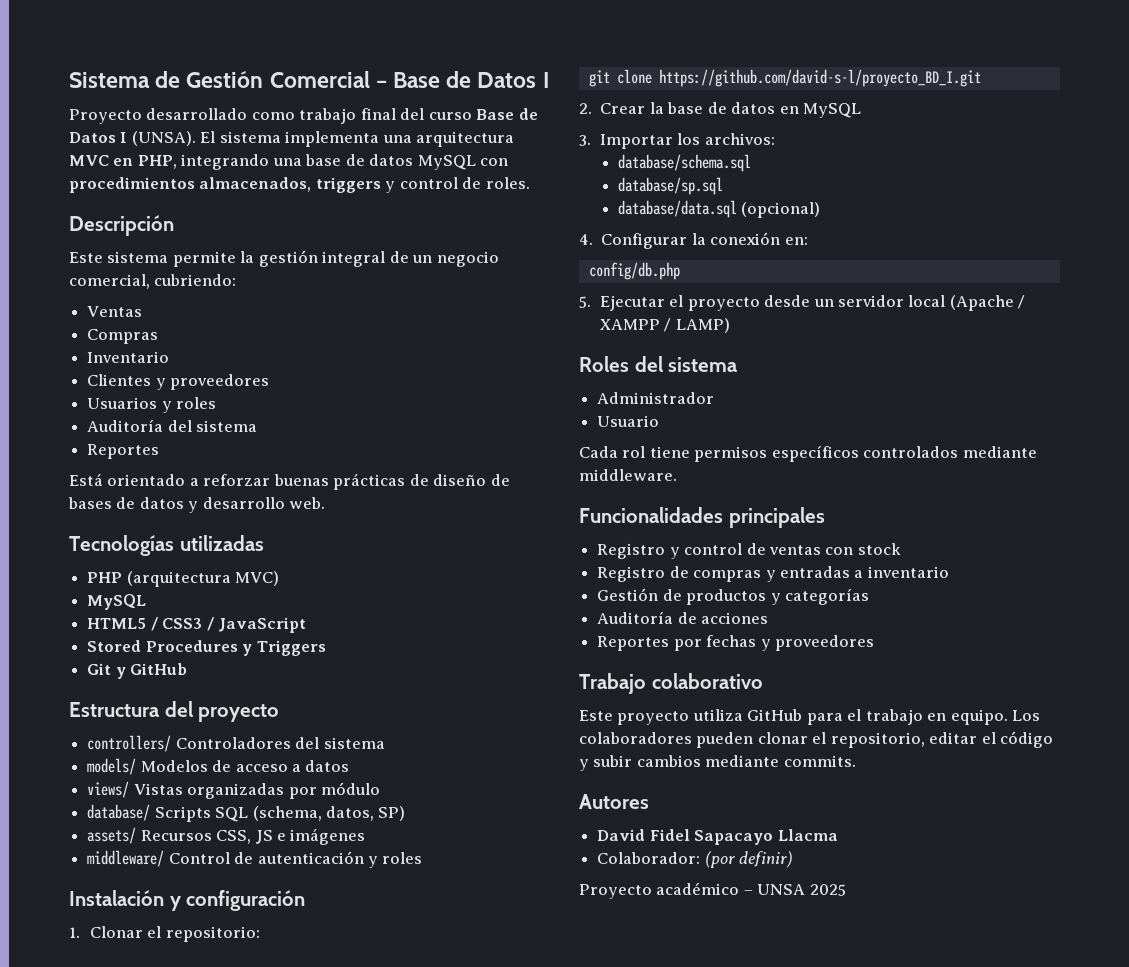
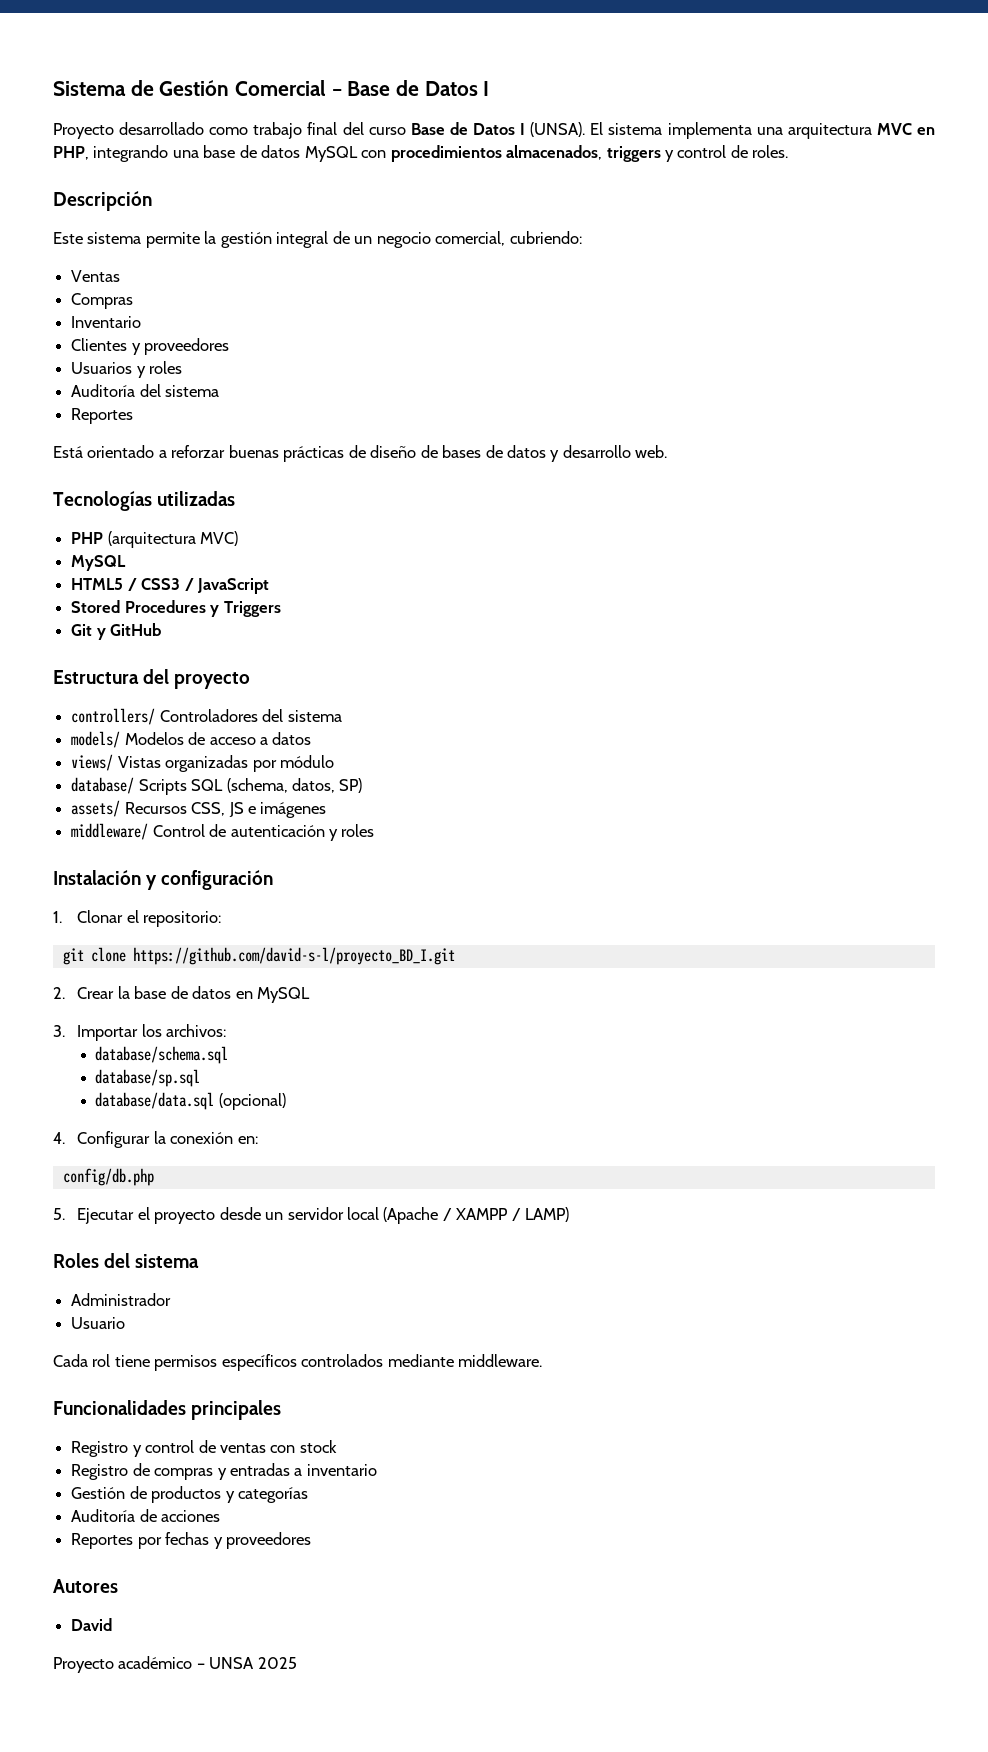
- Trabajo colaborativo
- Este proyecto utiliza GitHub para el trabajo en equipo. Los colaboradores pueden clonar el repositorio, editar el código y subir cambios mediante commits.
  Autores
- David Fidel Sapacayo Llacma
- Colaborador: (por definir)
+ David

